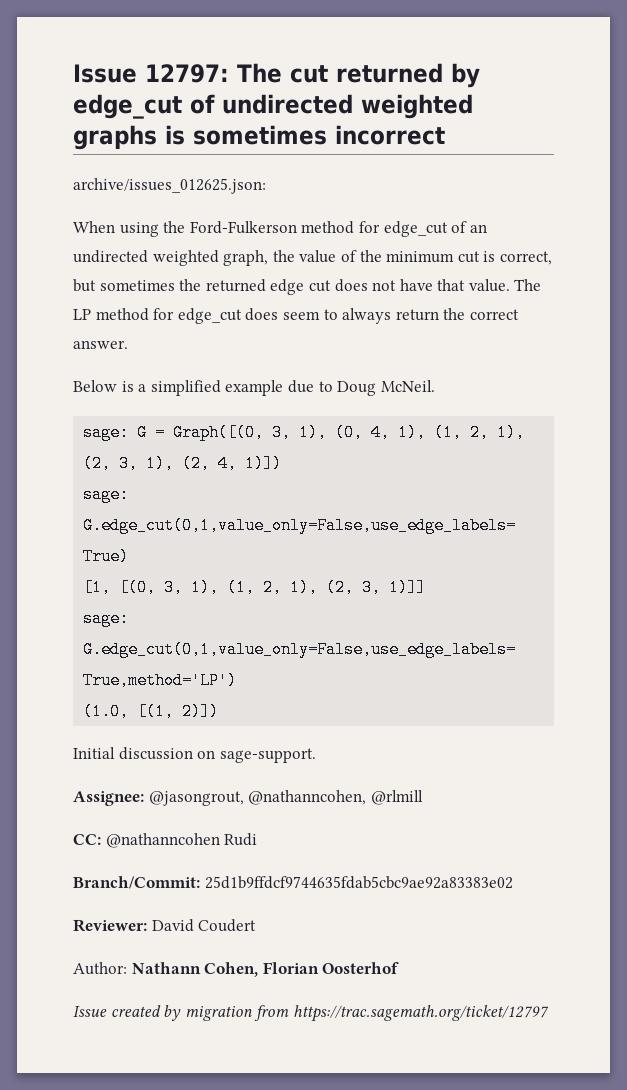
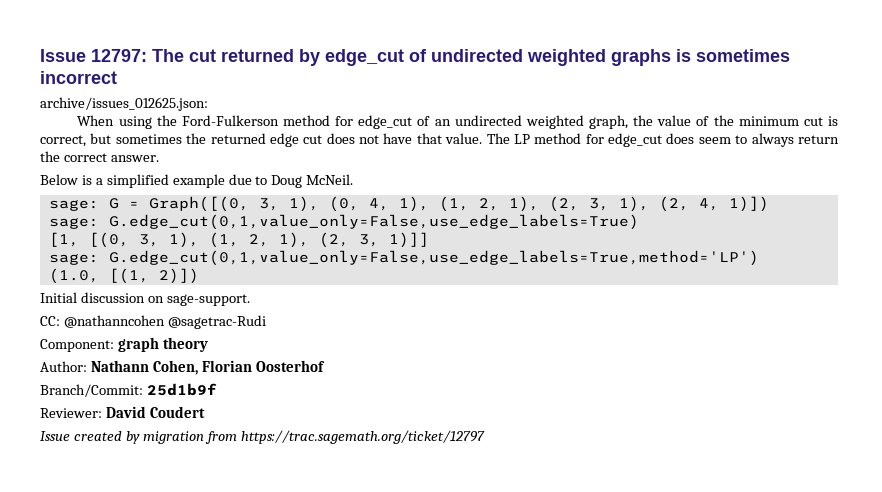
- Assignee: @jasongrout, @nathanncohen, @rlmill
- CC: @nathanncohen Rudi
- Branch/Commit: 25d1b9ffdcf9744635fdab5cbc9ae92a83383e02
- Reviewer: David Coudert
+ CC: @nathanncohen @sagetrac-Rudi
+ Component: graph theory
+ Branch/Commit: 25d1b9f
+ Reviewer: David Coudert

